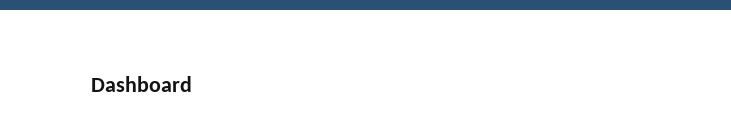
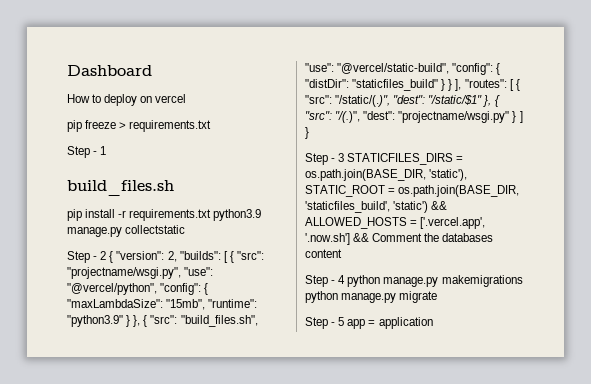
+ How to deploy on vercel
+ pip freeze > requirements.txt
+ Step - 1
+ build_files.sh
+ pip install -r requirements.txt python3.9 manage.py collectstatic
+ Step - 2 { "version": 2, "builds": [ { "src": "projectname/wsgi.py", "use": "@vercel/python", "config": { "maxLambdaSize": "15mb", "runtime": "python3.9" } }, { "src": "build_files.sh", "use": "@vercel/static-build", "config": { "distDir": "staticfiles_build" } } ], "routes": [ { "src": "/static/(.)", "dest": "/static/$1" }, { "src": "/(.)", "dest": "projectname/wsgi.py" } ] }
+ Step - 3 STATICFILES_DIRS = os.path.join(BASE_DIR, 'static'), STATIC_ROOT = os.path.join(BASE_DIR, 'staticfiles_build', 'static') && ALLOWED_HOSTS = ['.vercel.app', '.now.sh'] && Comment the databases content
+ Step - 4 python manage.py makemigrations python manage.py migrate
+ Step - 5 app = application

